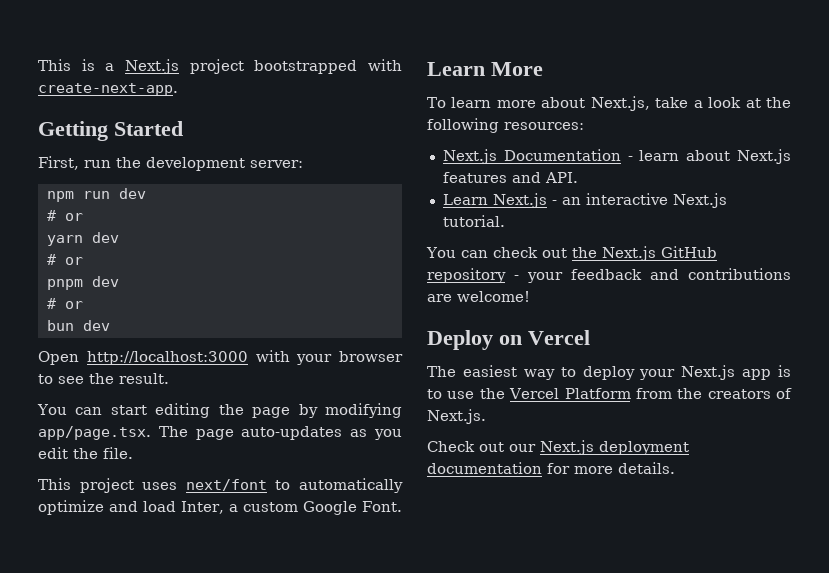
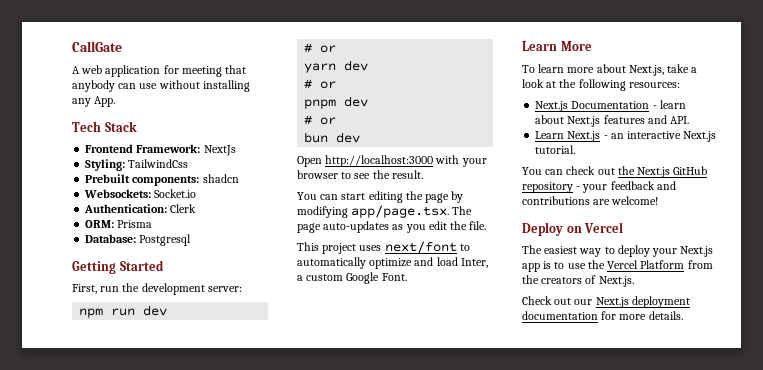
- This is a Next.js project bootstrapped with create-next-app.
+ CallGate
+ A web application for meeting that anybody can use without installing any App.
+ Tech Stack
+ Frontend Framework: NextJs
+ Styling: TailwindCss
+ Prebuilt components: shadcn
+ Websockets: Socket.io
+ Authentication: Clerk
+ ORM: Prisma
+ Database: Postgresql

